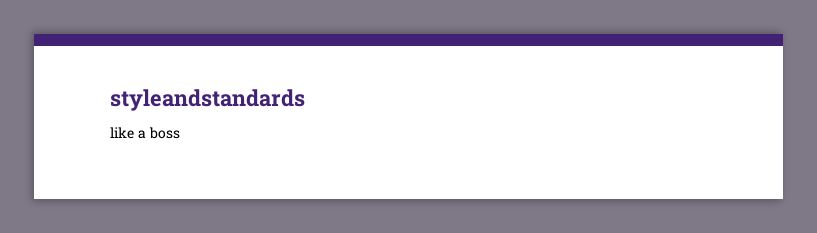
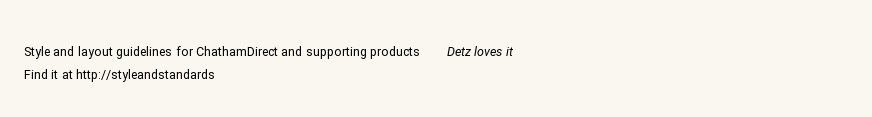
- styleandstandards
- like a boss
+ Style and layout guidelines for ChathamDirect and supporting products
+ Find it at http://styleandstandards
+ Detz loves it

